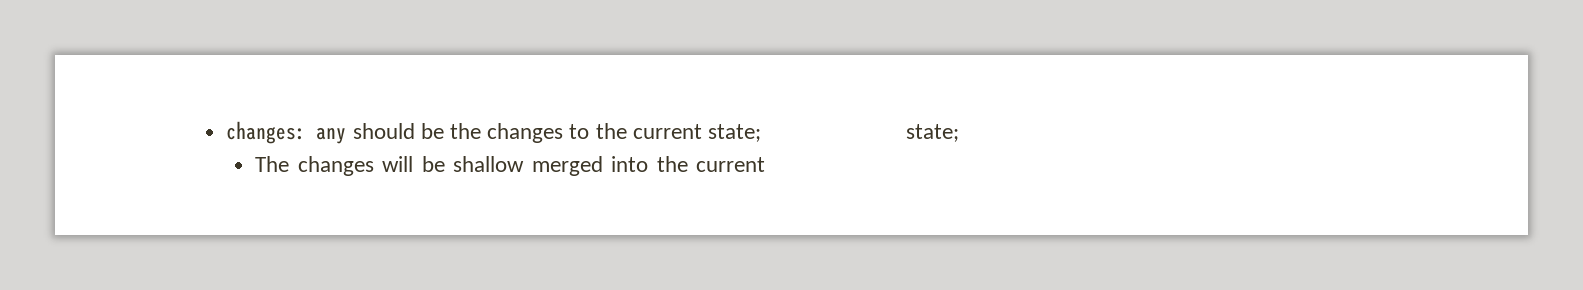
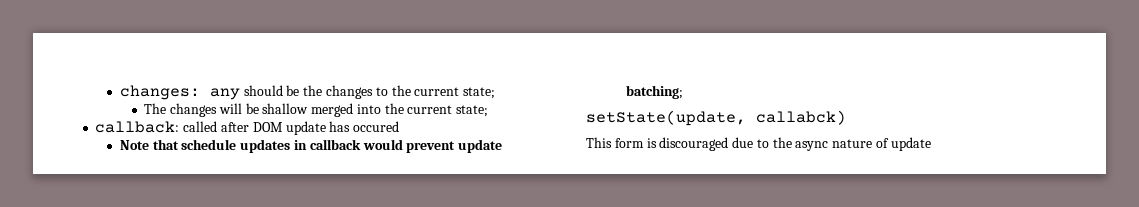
+ callback: called after DOM update has occured
+ Note that schedule updates in callback would prevent update batching;
+ setState(update, callabck)
+ This form is discouraged due to the async nature of update

